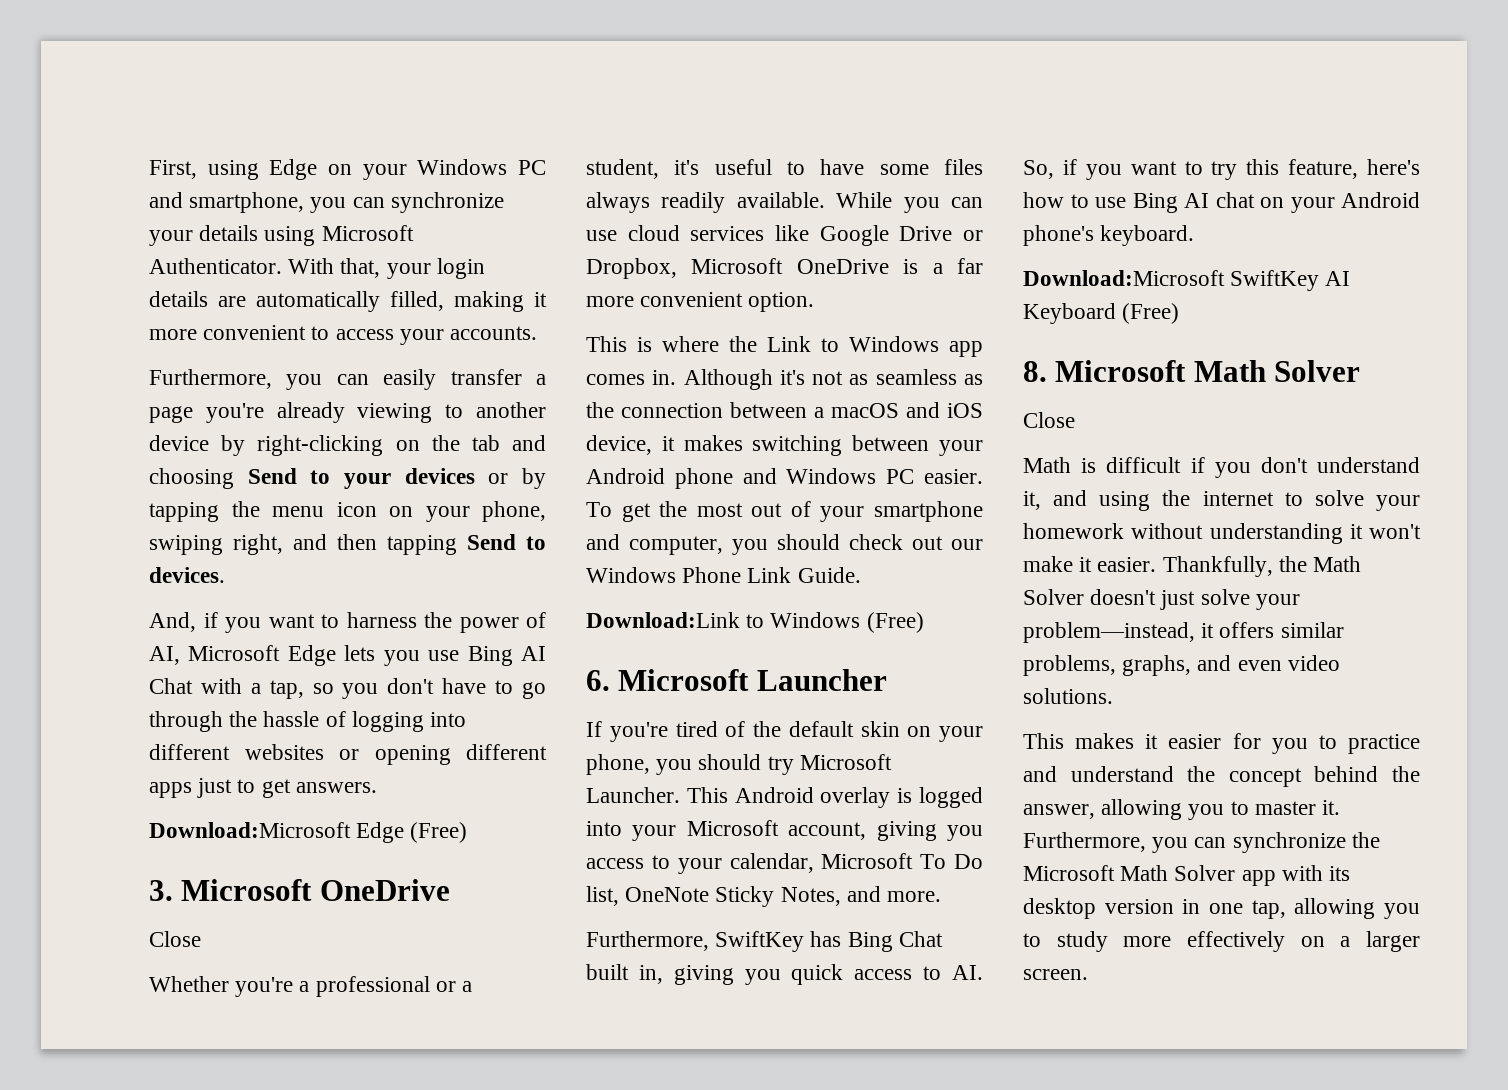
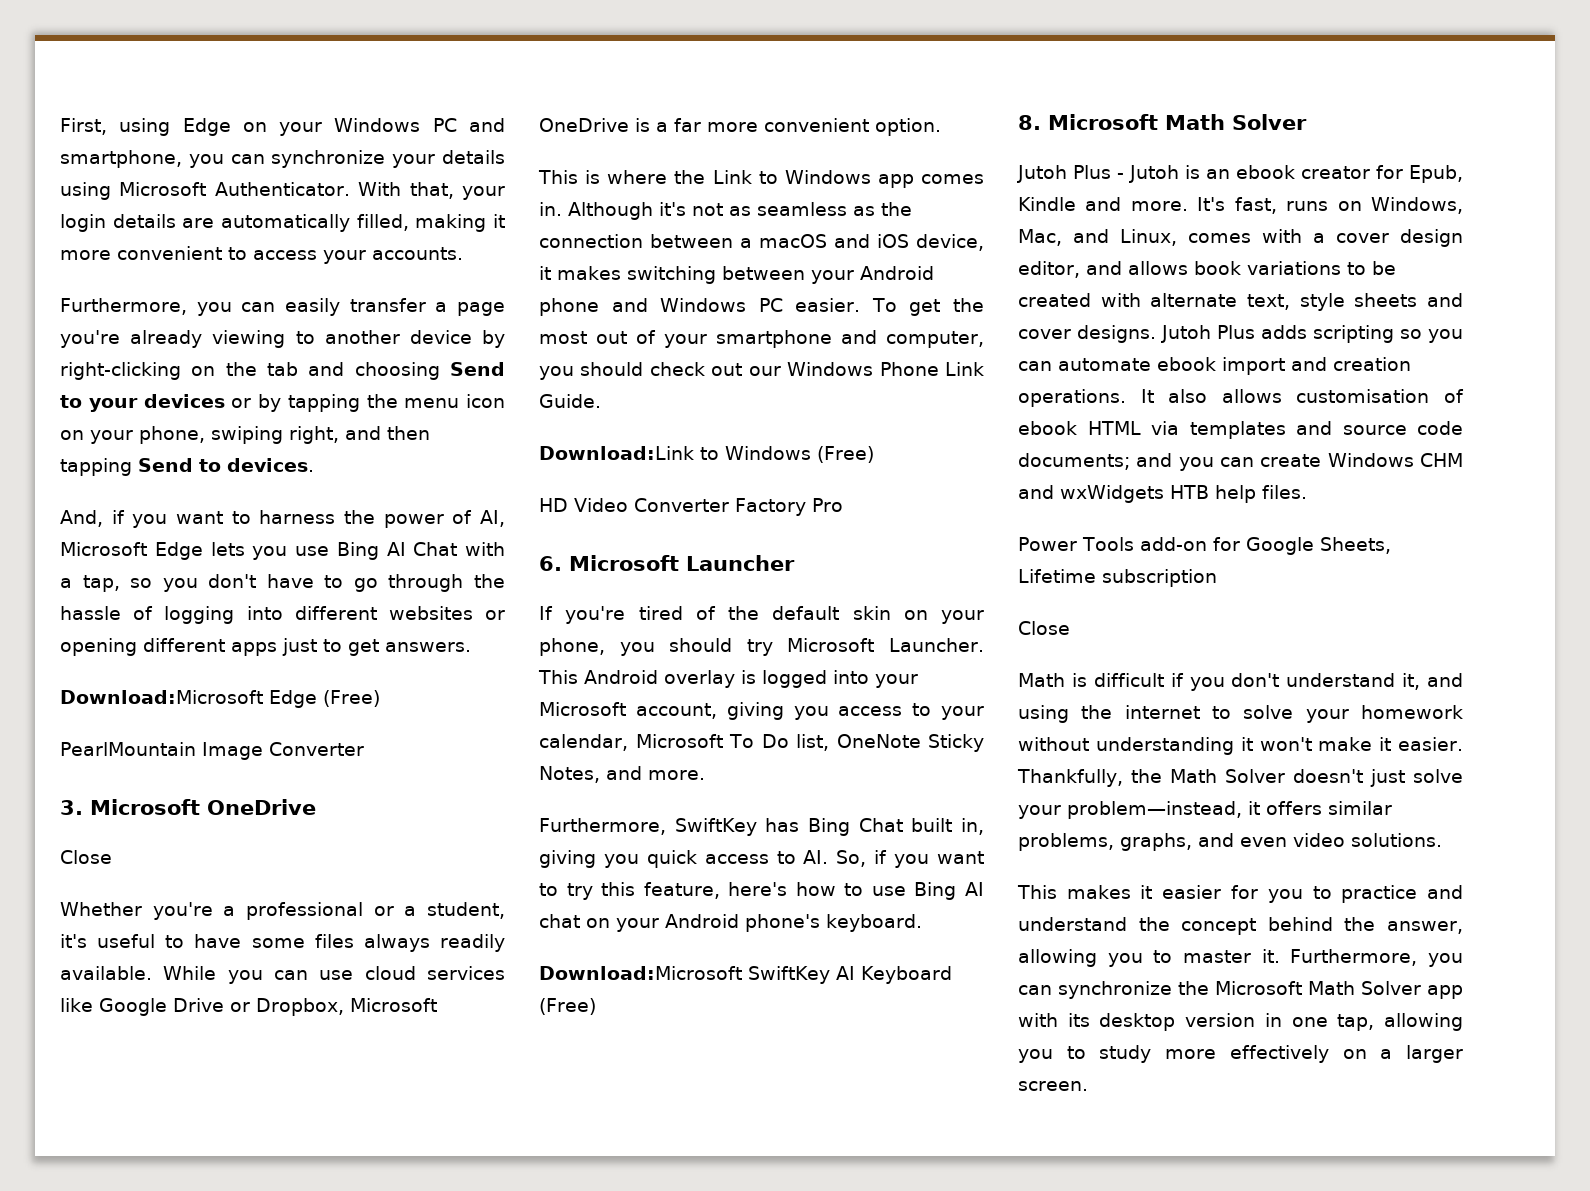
+ PearlMountain Image Converter
+ HD Video Converter Factory Pro
+ Jutoh Plus - Jutoh is an ebook creator for Epub, Kindle and more. It's fast, runs on Windows, Mac, and Linux, comes with a cover design editor, and allows book variations to be created with alternate text, style sheets and cover designs. Jutoh Plus adds scripting so you can automate ebook import and creation operations. It also allows customisation of ebook HTML via templates and source code documents; and you can create Windows CHM and wxWidgets HTB help files.
+ Power Tools add-on for Google Sheets, Lifetime subscription

